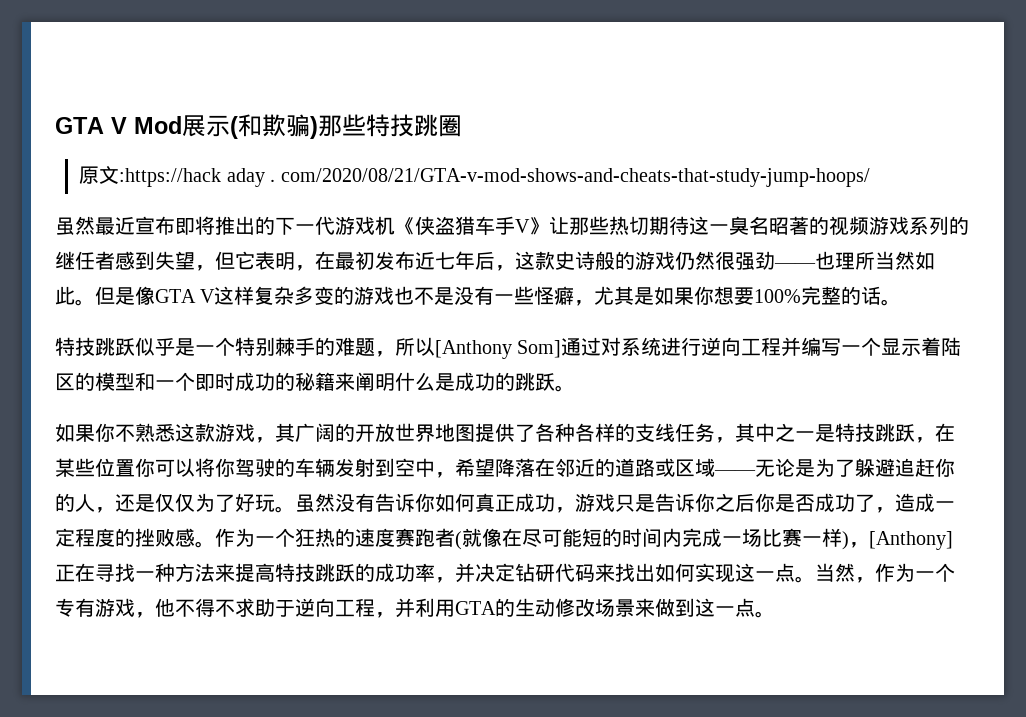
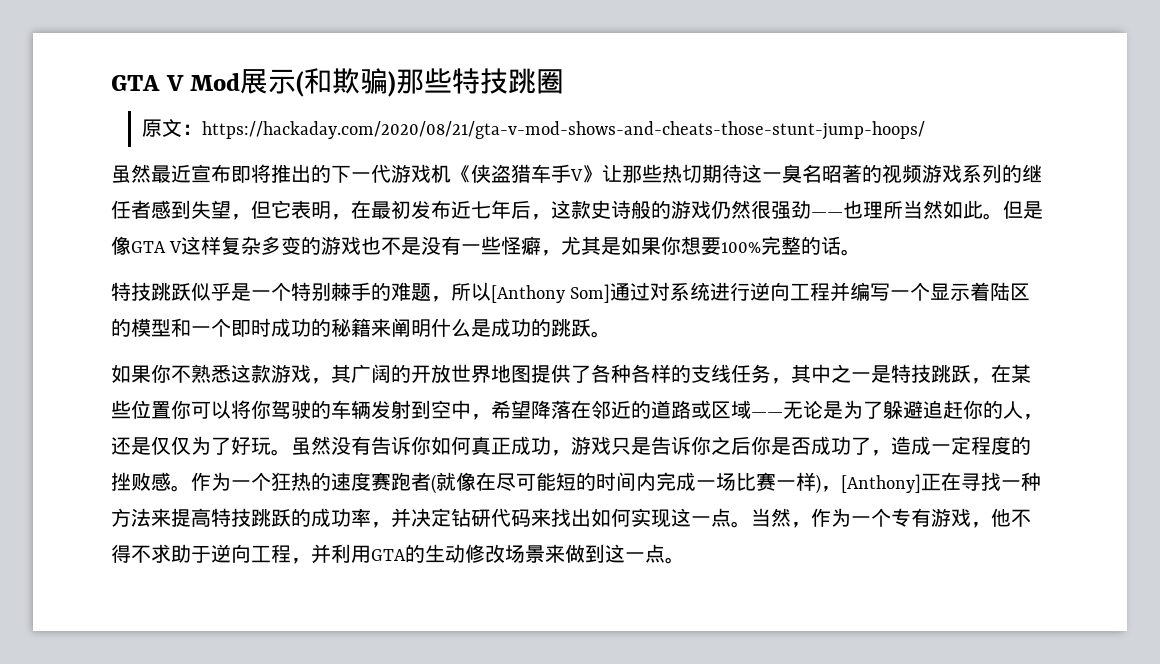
- 原文:https://hack aday . com/2020/08/21/GTA-v-mod-shows-and-cheats-that-study-jump-hoops/
+ 原文：https://hackaday.com/2020/08/21/gta-v-mod-shows-and-cheats-those-stunt-jump-hoops/

